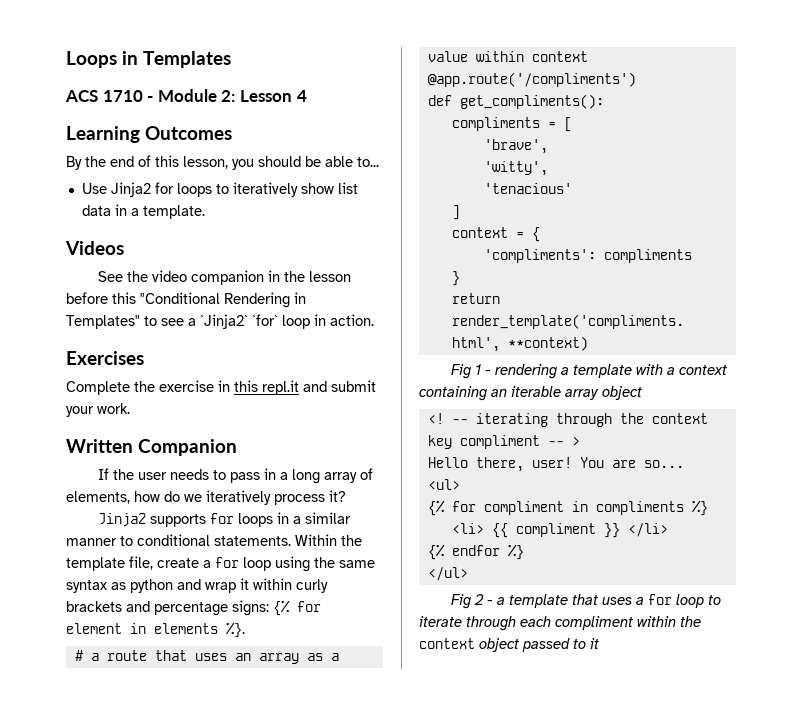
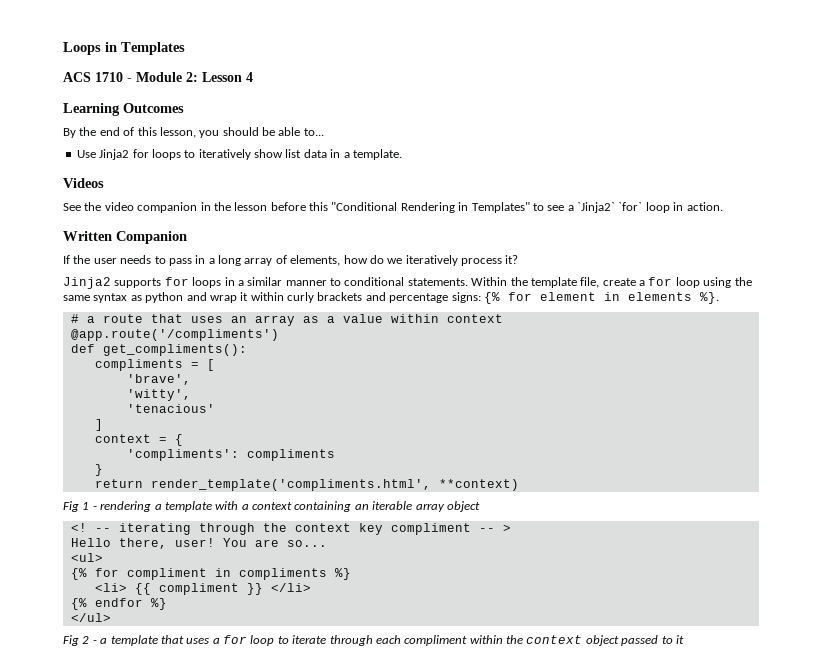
- Exercises
- Complete the exercise in this repl.it and submit your work.

